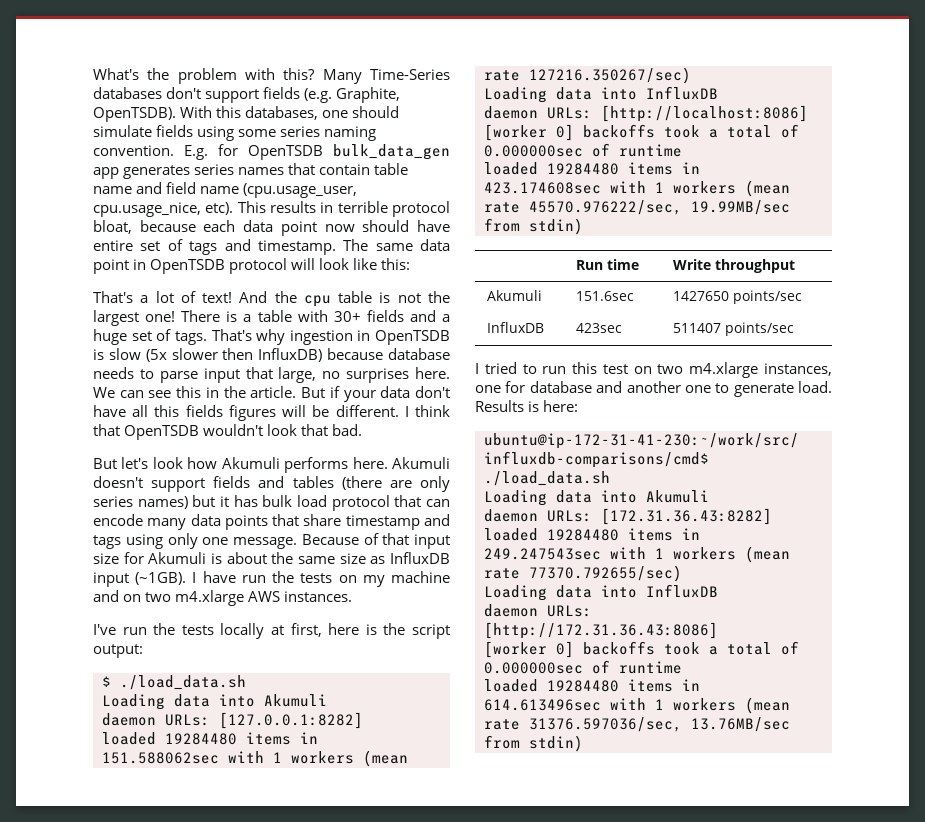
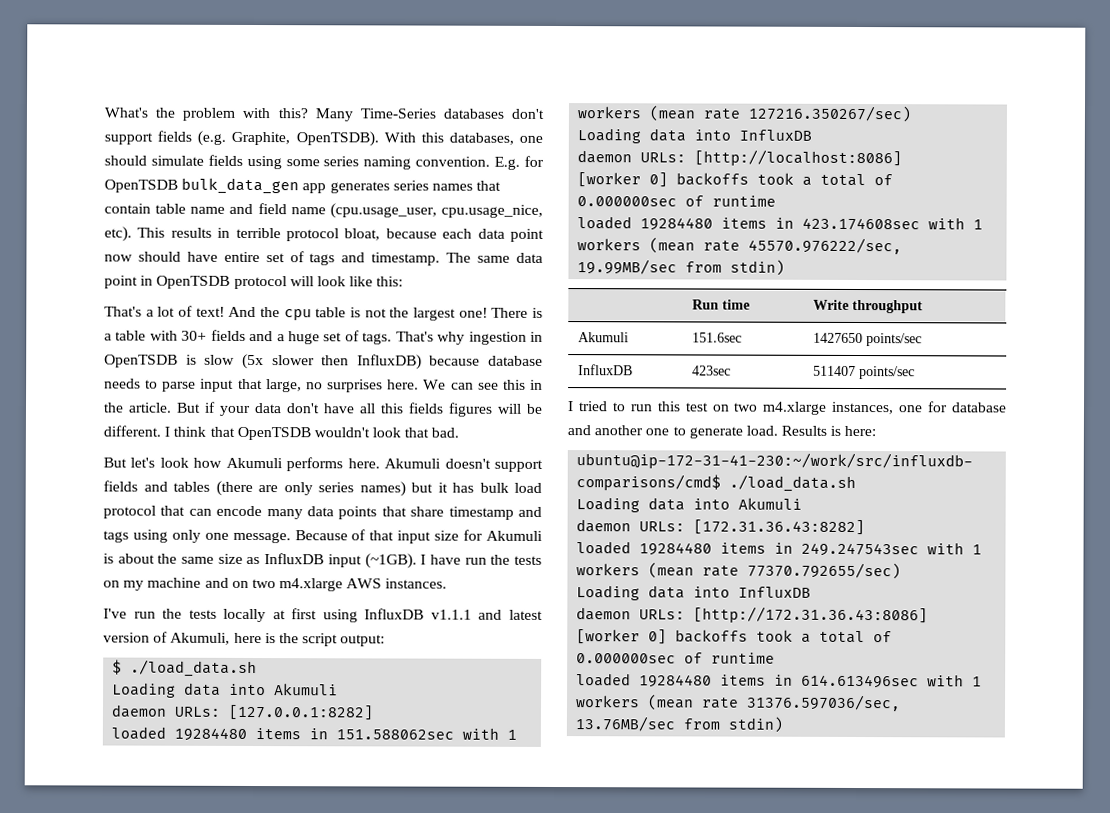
- I've run the tests locally at first, here is the script output:
+ I've run the tests locally at first using InfluxDB v1.1.1 and latest version of Akumuli, here is the script output:

